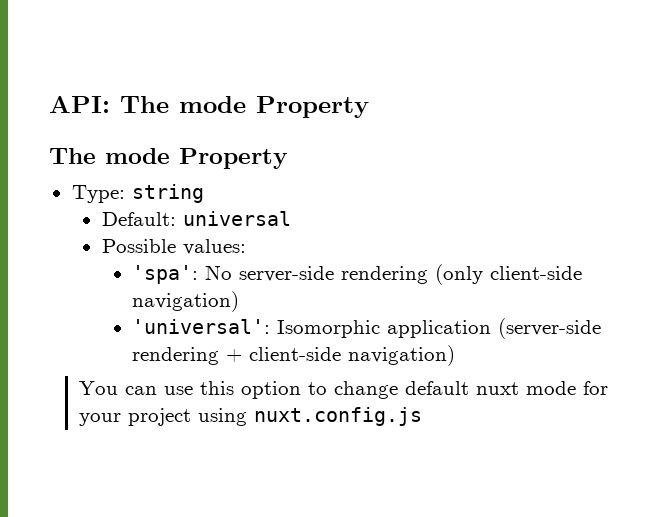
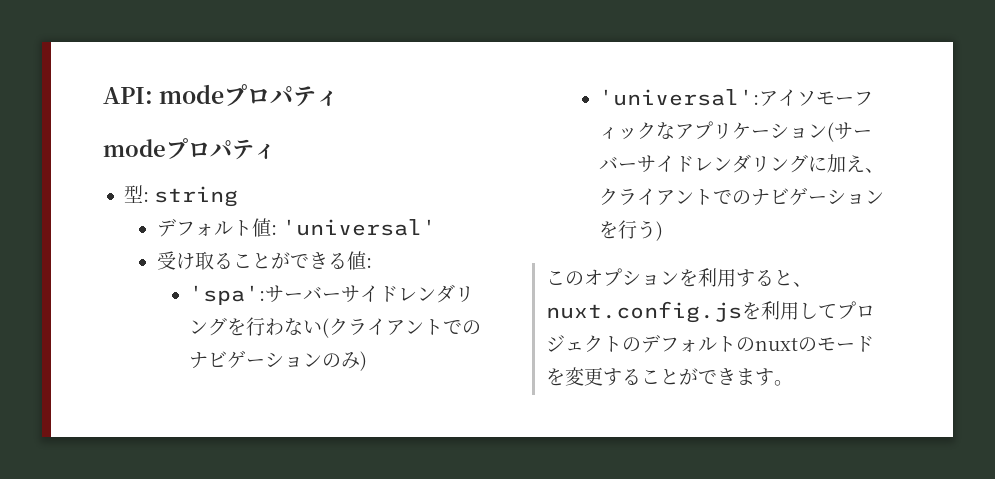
- API: The mode Property
- The mode Property
- Type: string
- Default: universal
- Possible values:
- 'spa': No server-side rendering (only client-side navigation)
- 'universal': Isomorphic application (server-side rendering + client-side navigation)
- You can use this option to change default nuxt mode for your project using nuxt.config.js
+ API: modeプロパティ
+ modeプロパティ
+ 型: string
+ デフォルト値: 'universal'
+ 受け取ることができる値:
+ 'spa':サーバーサイドレンダリングを行わない(クライアントでのナビゲーションのみ)
+ 'universal':アイソモーフィックなアプリケーション(サーバーサイドレンダリングに加え、クライアントでのナビゲーションを行う)
+ このオプションを利用すると、nuxt.config.jsを利用してプロジェクトのデフォルトのnuxtのモードを変更することができます。

